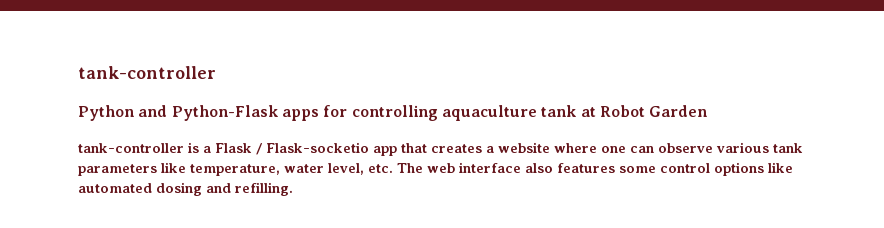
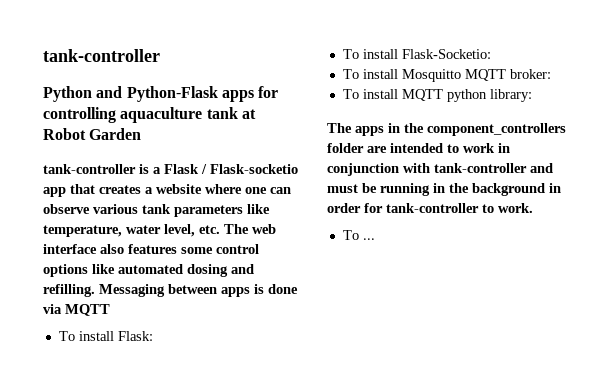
+ Messaging between apps is done via MQTT
+ To install Flask:
+ To install Flask-Socketio:
+ To install Mosquitto MQTT broker:
+ To install MQTT python library:
+ The apps in the component_controllers folder are intended to work in conjunction with tank-controller and must be running in the background in order for tank-controller to work.
+ To ...

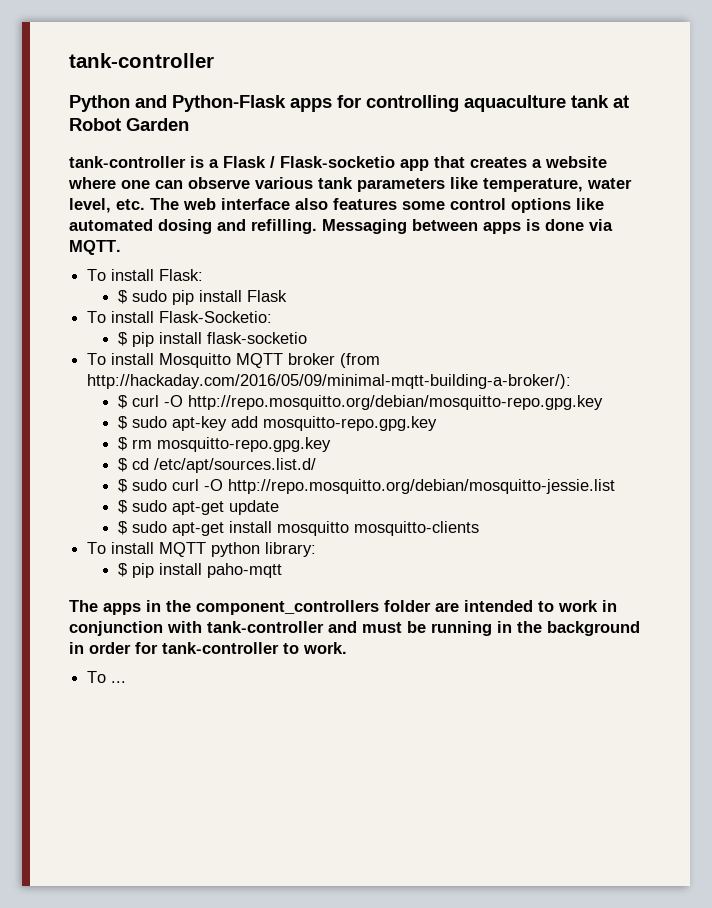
- Messaging between apps is done via MQTT
+ Messaging between apps is done via MQTT.
+ $ sudo pip install Flask
+ $ pip install flask-socketio
- To install Mosquitto MQTT broker:
+ To install Mosquitto MQTT broker (from http://hackaday.com/2016/05/09/minimal-mqtt-building-a-broker/):
+ $ curl -O http://repo.mosquitto.org/debian/mosquitto-repo.gpg.key
+ $ sudo apt-key add mosquitto-repo.gpg.key
+ $ rm mosquitto-repo.gpg.key
+ $ cd /etc/apt/sources.list.d/
+ $ sudo curl -O http://repo.mosquitto.org/debian/mosquitto-jessie.list
+ $ sudo apt-get update
+ $ sudo apt-get install mosquitto mosquitto-clients
+ $ pip install paho-mqtt

